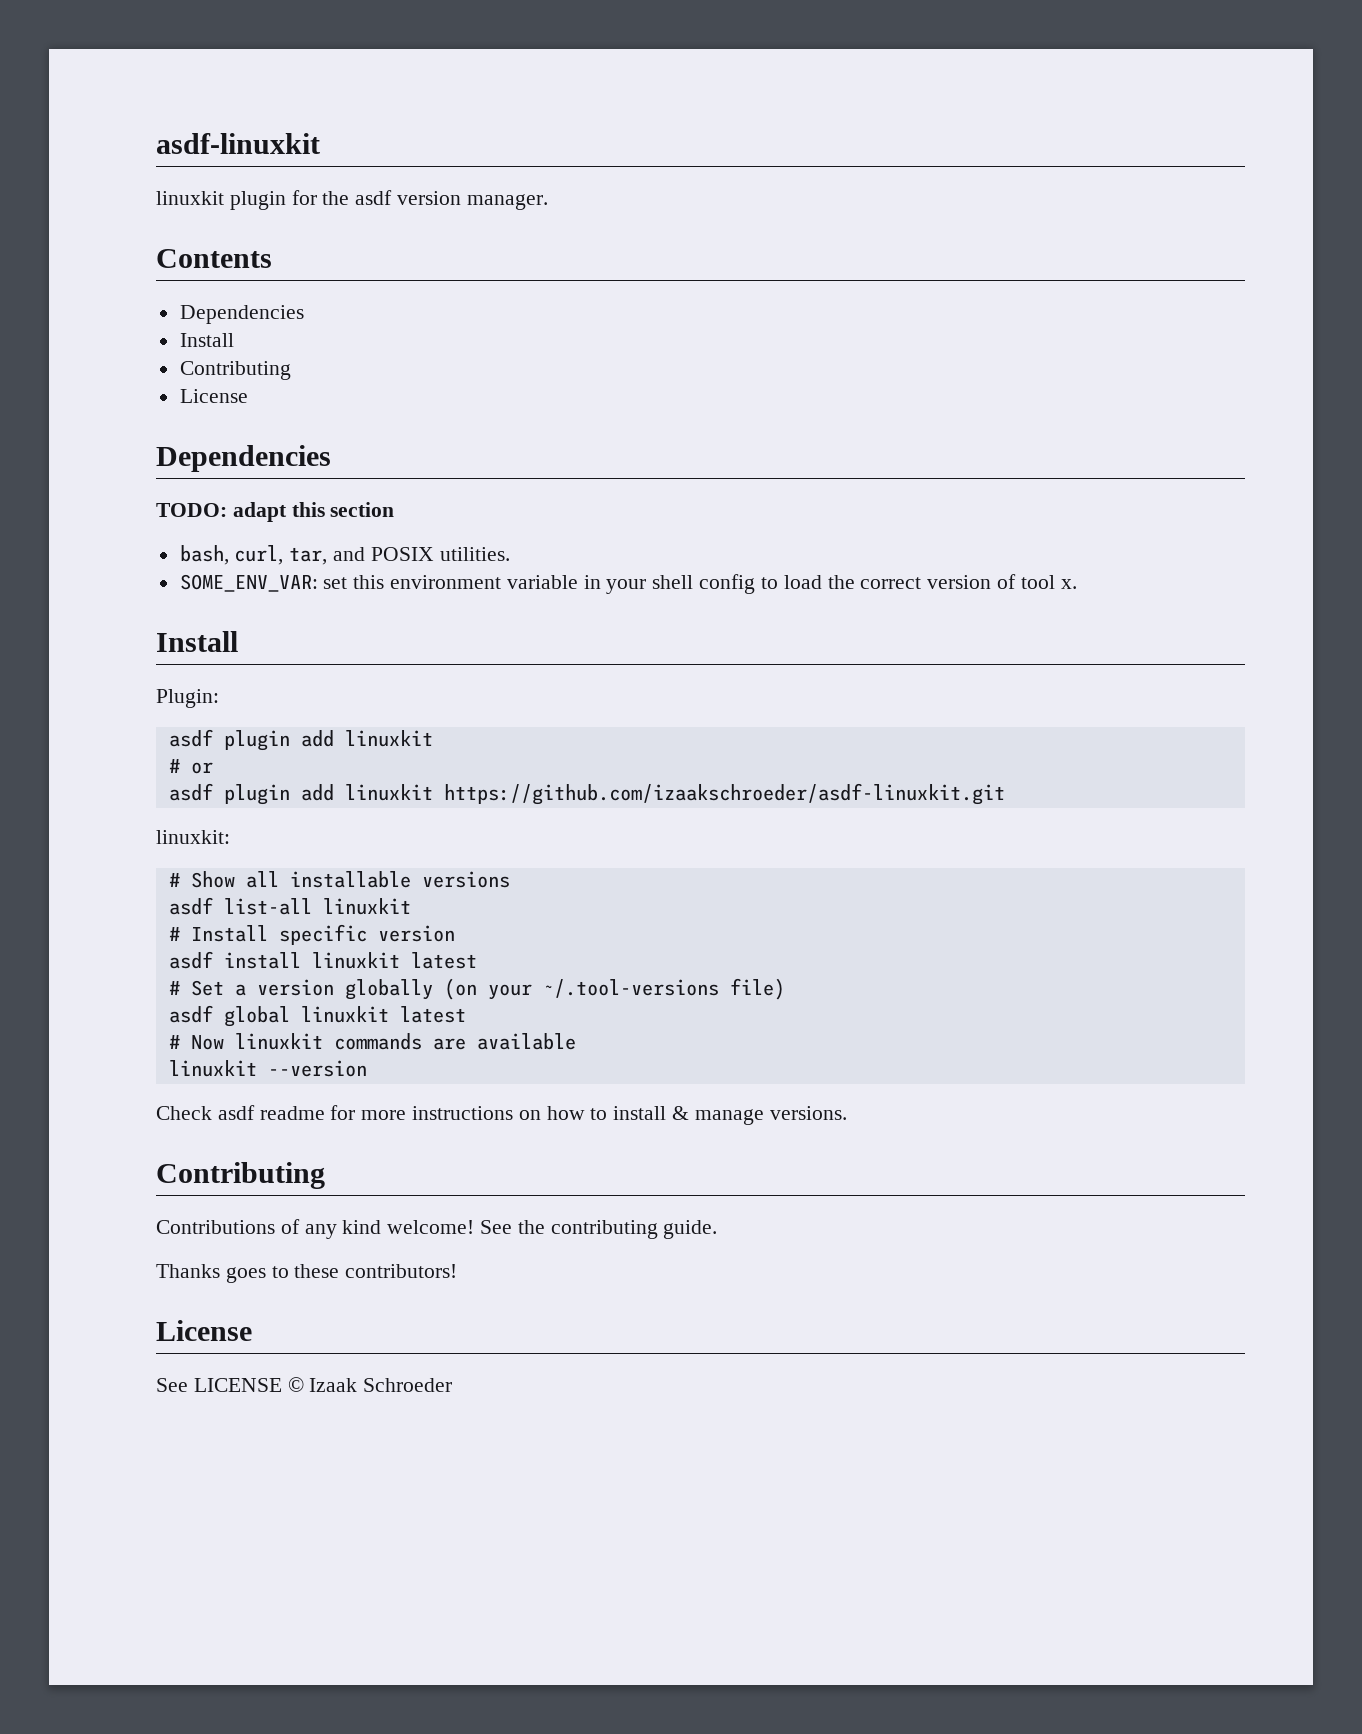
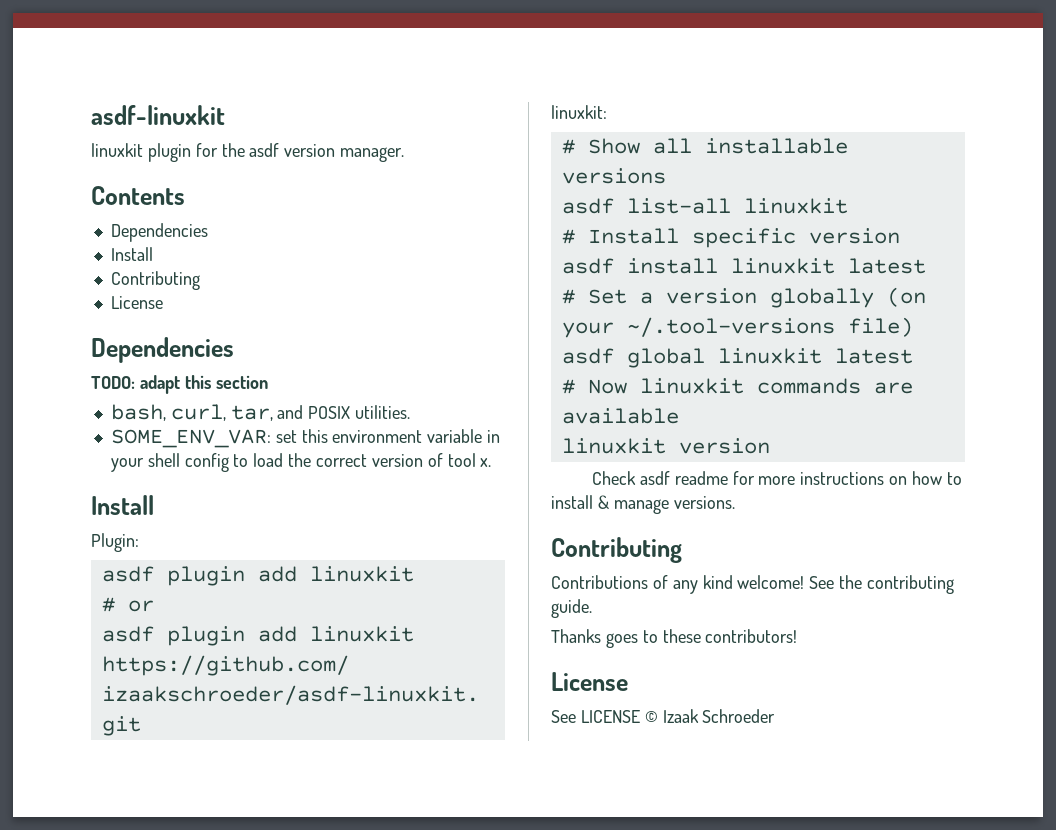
- linuxkit --version
+ linuxkit version

